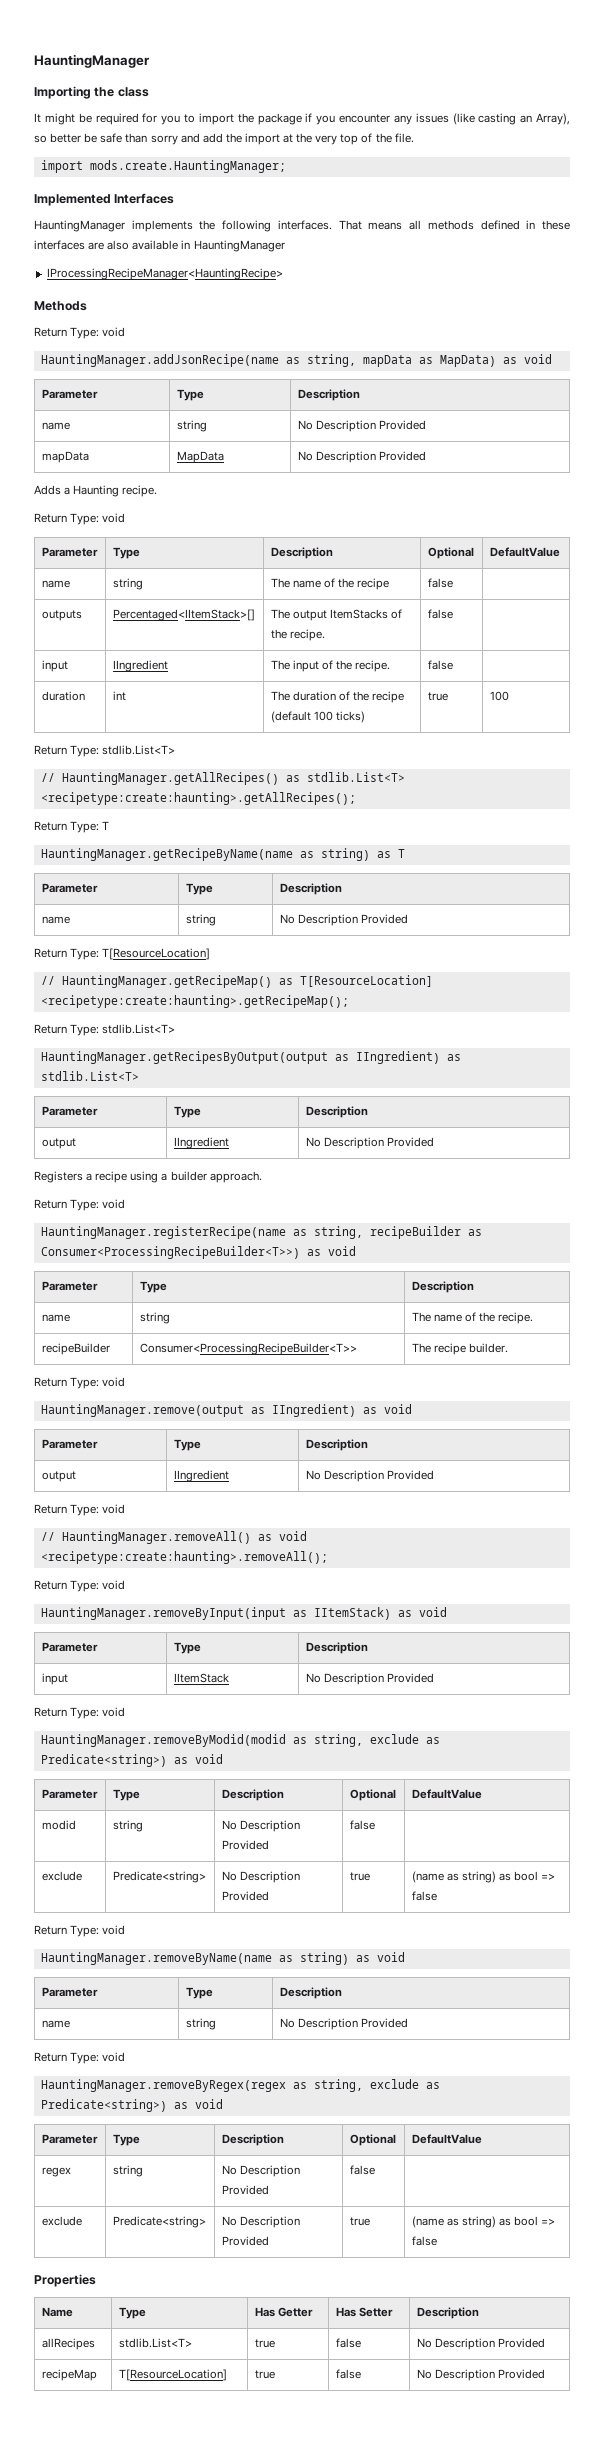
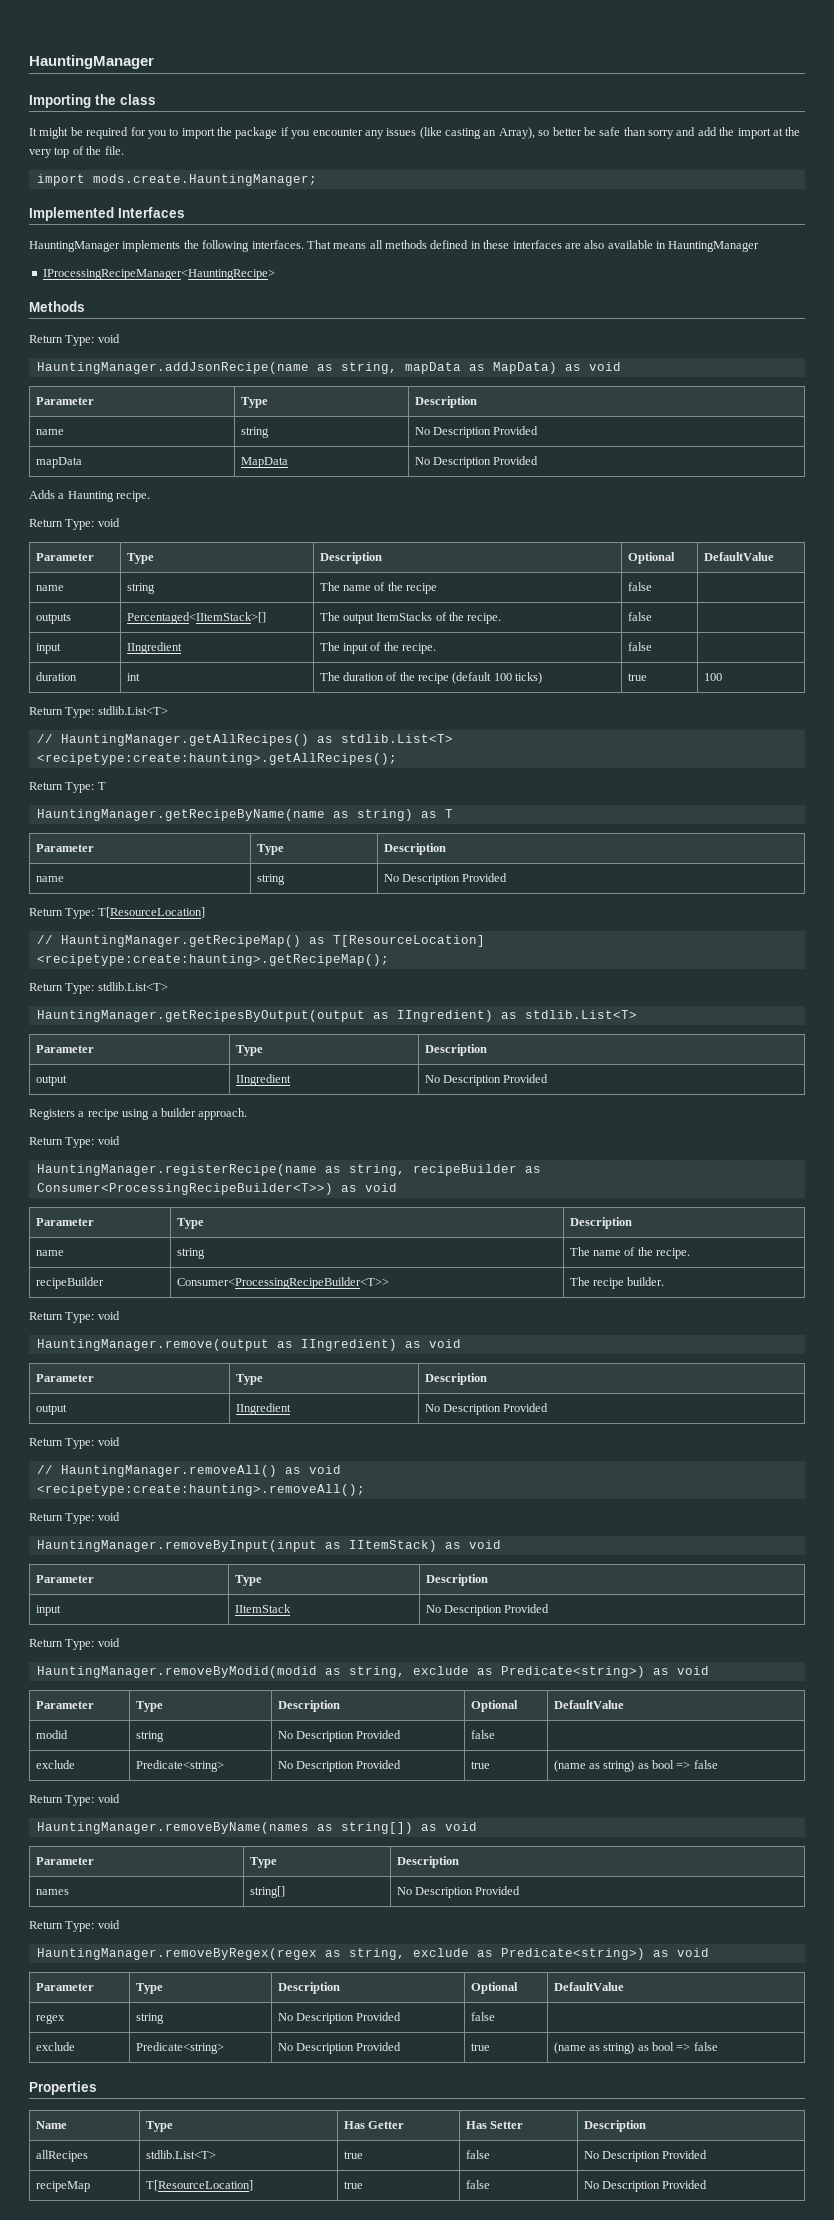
- HauntingManager.removeByName(name as string) as void
+ HauntingManager.removeByName(names as string[]) as void
  Parameter | Type | Description
- name | string | No Description Provided
+ names | string[] | No Description Provided

